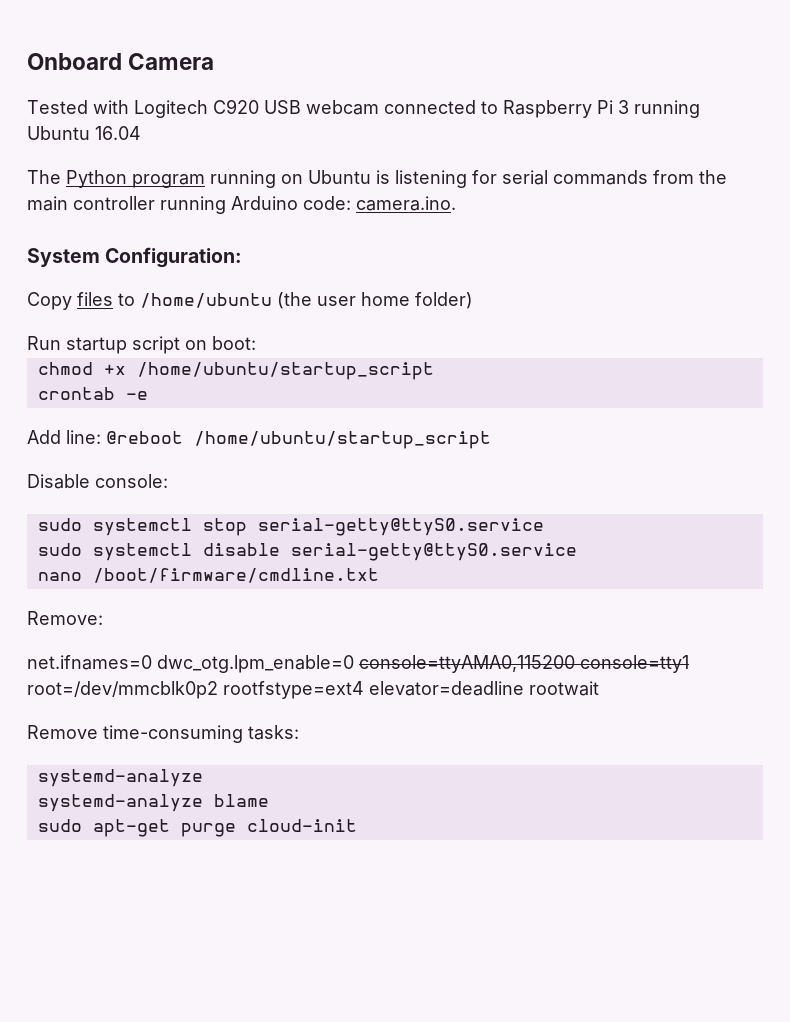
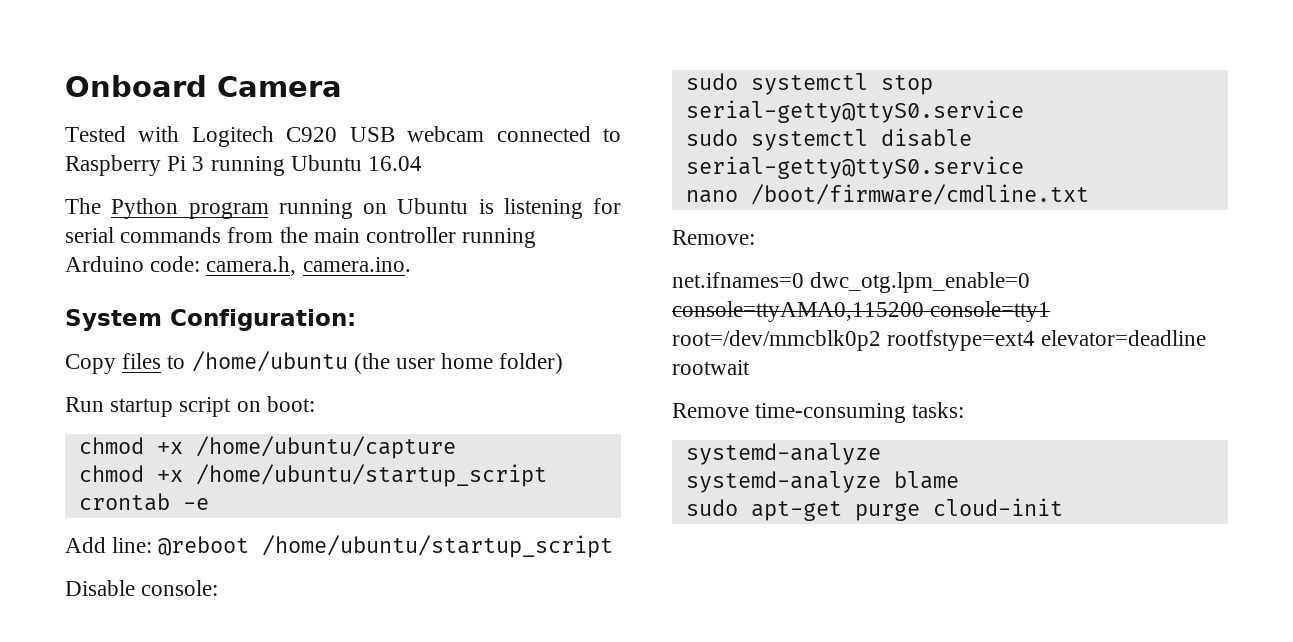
- The Python program running on Ubuntu is listening for serial commands from the main controller running Arduino code: camera.ino.
+ The Python program running on Ubuntu is listening for serial commands from the main controller running Arduino code: camera.h, camera.ino.
+ chmod +x /home/ubuntu/capture

